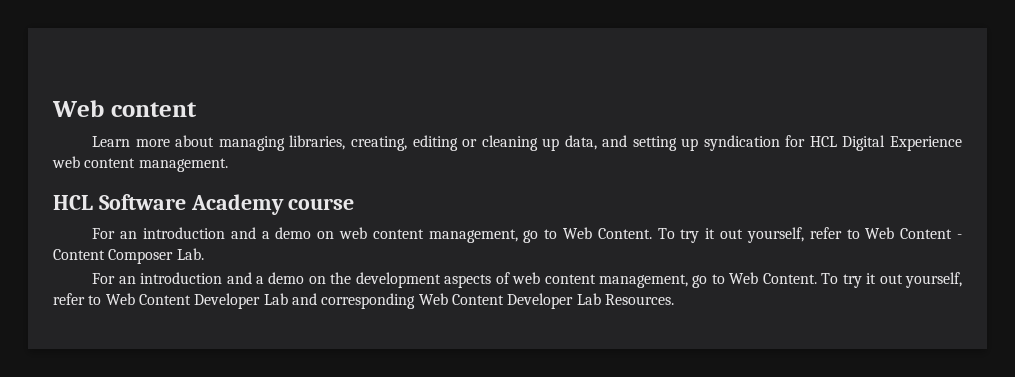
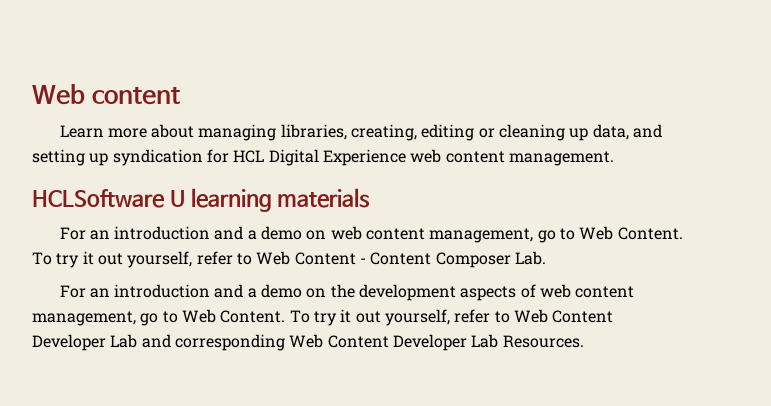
- HCL Software Academy course
+ HCLSoftware U learning materials

